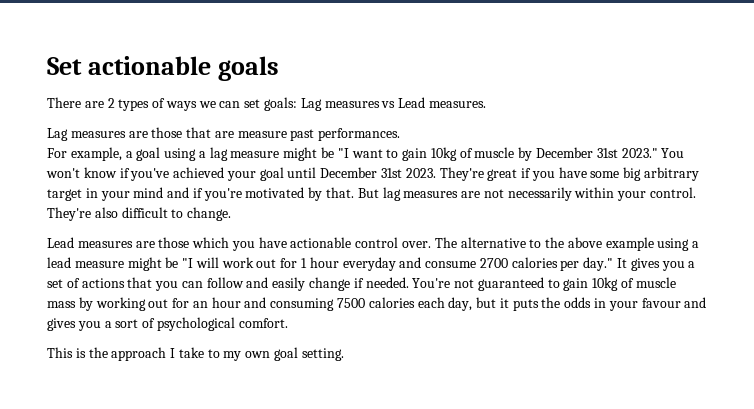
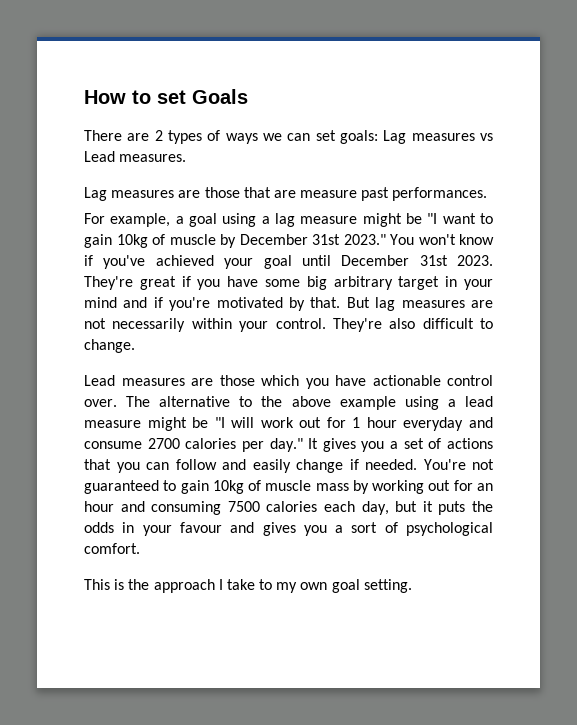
- Set actionable goals
+ How to set Goals

